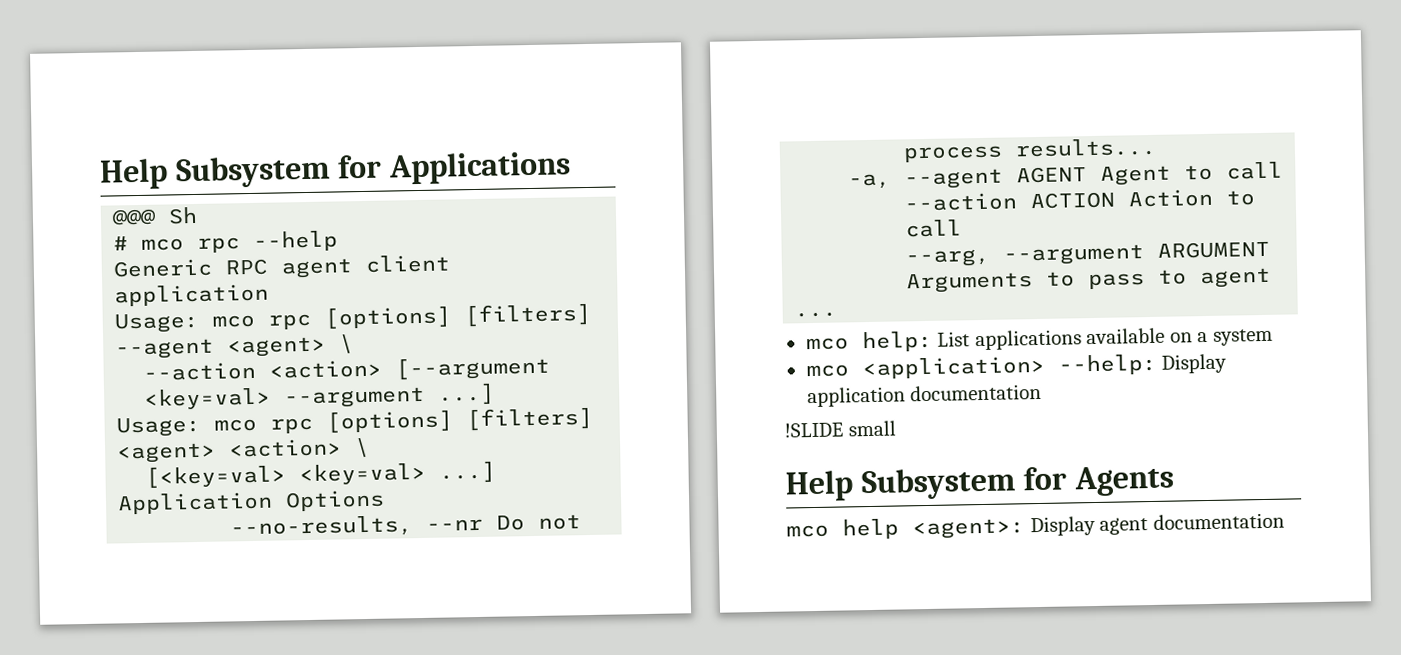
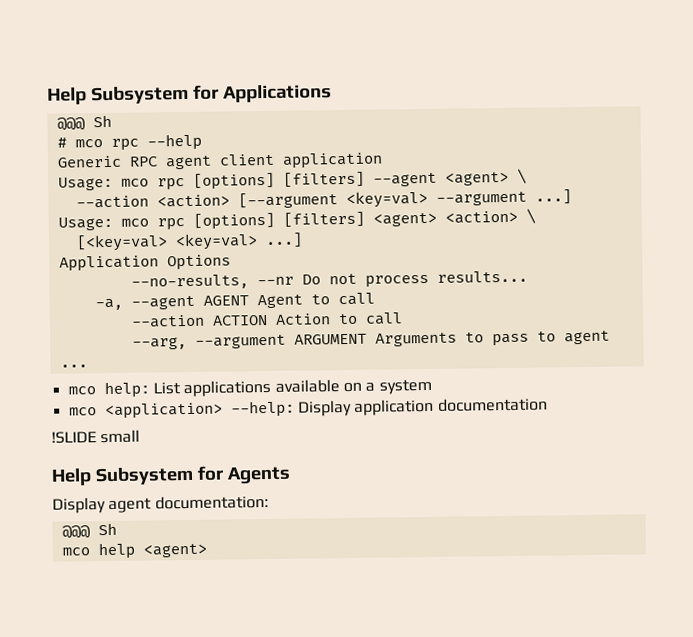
- mco help <agent>: Display agent documentation
+ Display agent documentation:
+ @@@ Sh
+ mco help <agent>

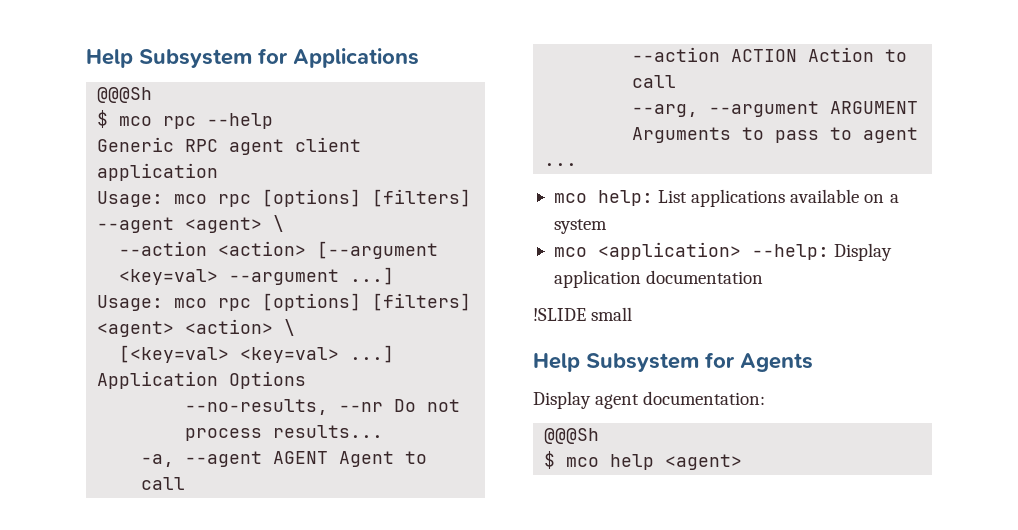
  Help Subsystem for Applications
- @@@ Sh
- # mco rpc --help
+ @@@Sh
+ $ mco rpc --help
  Display agent documentation:
- @@@ Sh
- mco help <agent>
+ @@@Sh
+ $ mco help <agent>

